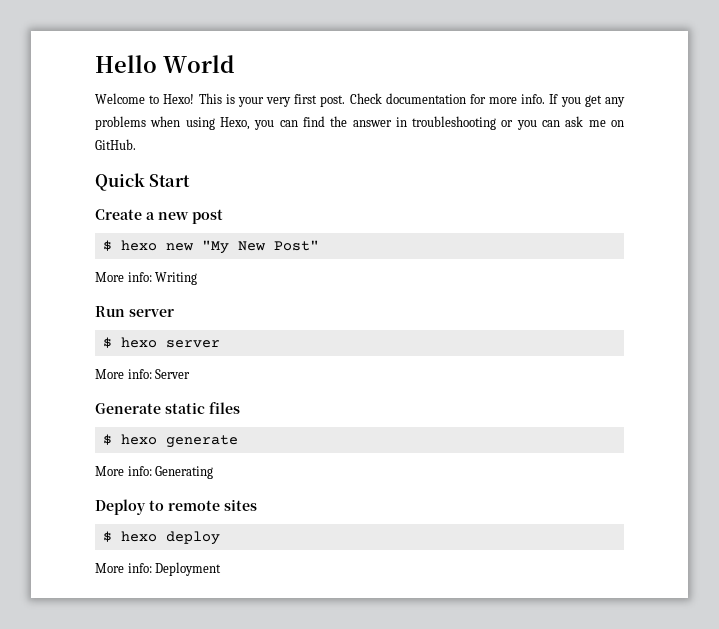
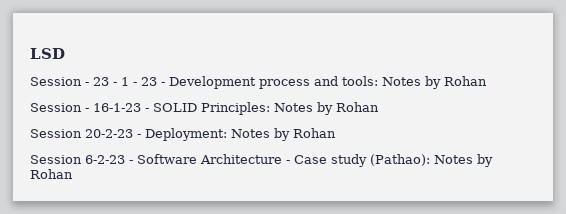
- Hello World
- Welcome to Hexo! This is your very first post. Check documentation for more info. If you get any problems when using Hexo, you can find the answer in troubleshooting or you can ask me on GitHub.
- Quick Start
- Create a new post
- $ hexo new "My New Post"
- More info: Writing
- Run server
- $ hexo server
- More info: Server
- Generate static files
- $ hexo generate
- More info: Generating
- Deploy to remote sites
- $ hexo deploy
- More info: Deployment
+ LSD
+ Session - 23 - 1 - 23 - Development process and tools: Notes by Rohan
+ Session - 16-1-23 - SOLID Principles: Notes by Rohan
+ Session 20-2-23 - Deployment: Notes by Rohan
+ Session 6-2-23 - Software Architecture - Case study (Pathao): Notes by Rohan

